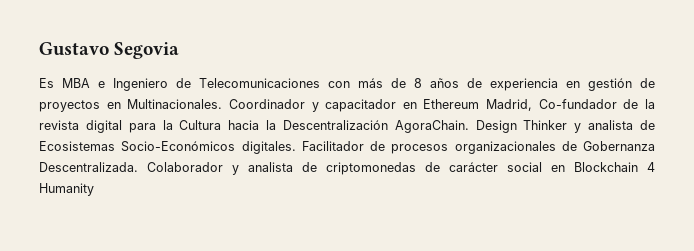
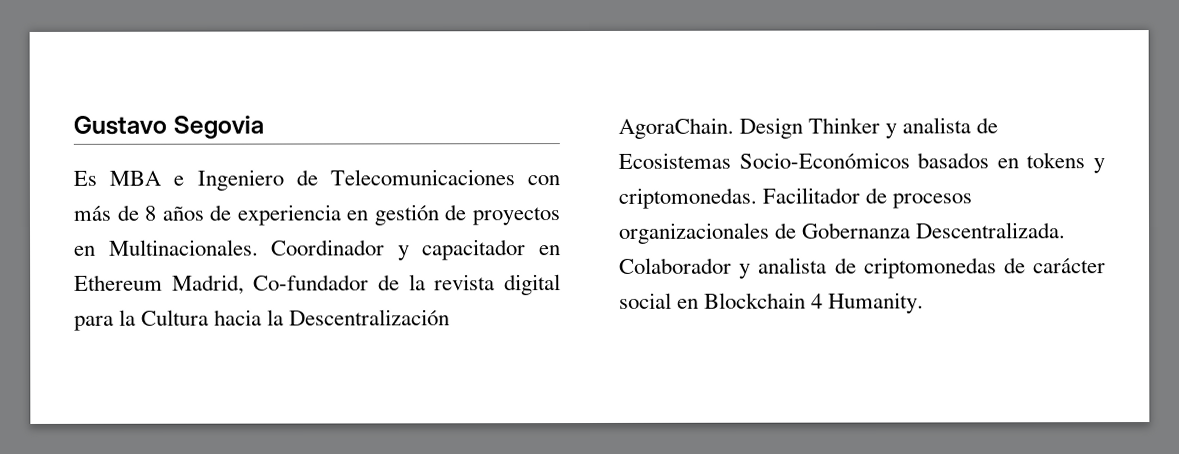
- Design Thinker y analista de Ecosistemas Socio-Económicos digitales.
+ Design Thinker y analista de Ecosistemas Socio-Económicos basados en tokens y criptomonedas.
- Colaborador y analista de criptomonedas de carácter social en Blockchain 4 Humanity
+ Colaborador y analista de criptomonedas de carácter social en Blockchain 4 Humanity.

